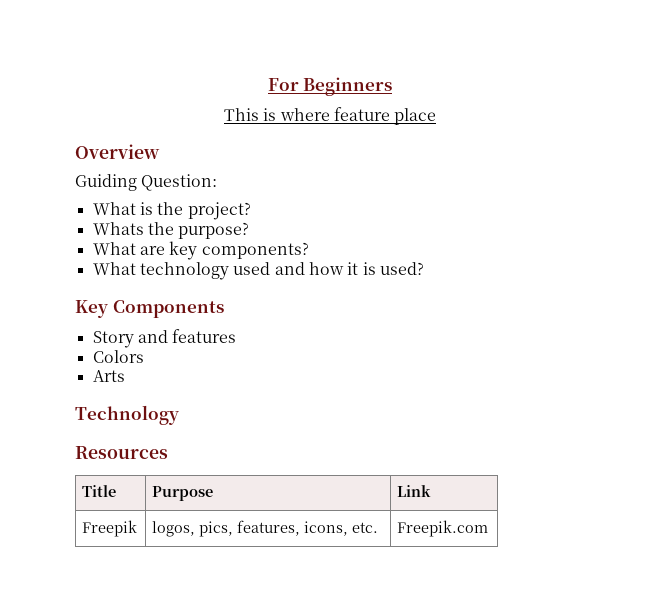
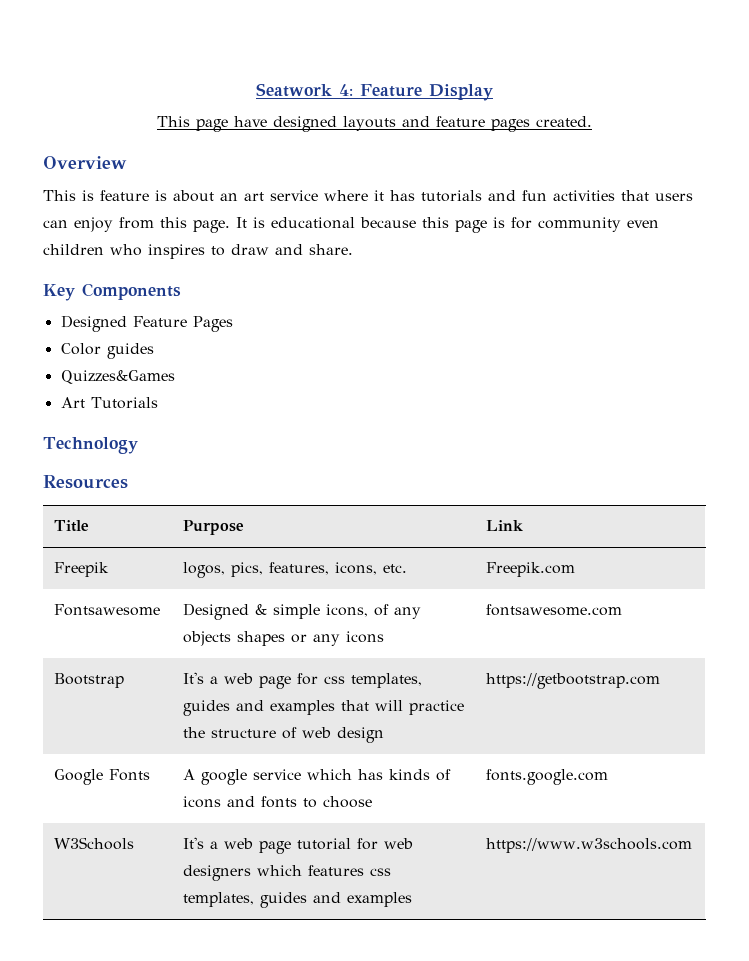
- For Beginners
- This is where feature place
+ Seatwork 4: Feature Display
+ This page have designed layouts and feature pages created.
  Overview
- Guiding Question:
- What is the project?
- Whats the purpose?
- What are key components?
- What technology used and how it is used?
+ This is feature is about an art service where it has tutorials and fun activities that users can enjoy from this page. It is educational because this page is for community even children who inspires to draw and share.
  Key Components
- Story and features
- Colors
- Arts
+ Designed Feature Pages
+ Color guides
+ Quizzes&Games
+ Art Tutorials
+ Fontsawesome | Designed & simple icons, of any objects shapes or any icons | fontsawesome.com
+ Bootstrap | It's a web page for css templates, guides and examples that will practice the structure of web design | https://getbootstrap.com
+ Google Fonts | A google service which has kinds of icons and fonts to choose | fonts.google.com
+ W3Schools | It's a web page tutorial for web designers which features css templates, guides and examples | https://www.w3schools.com

